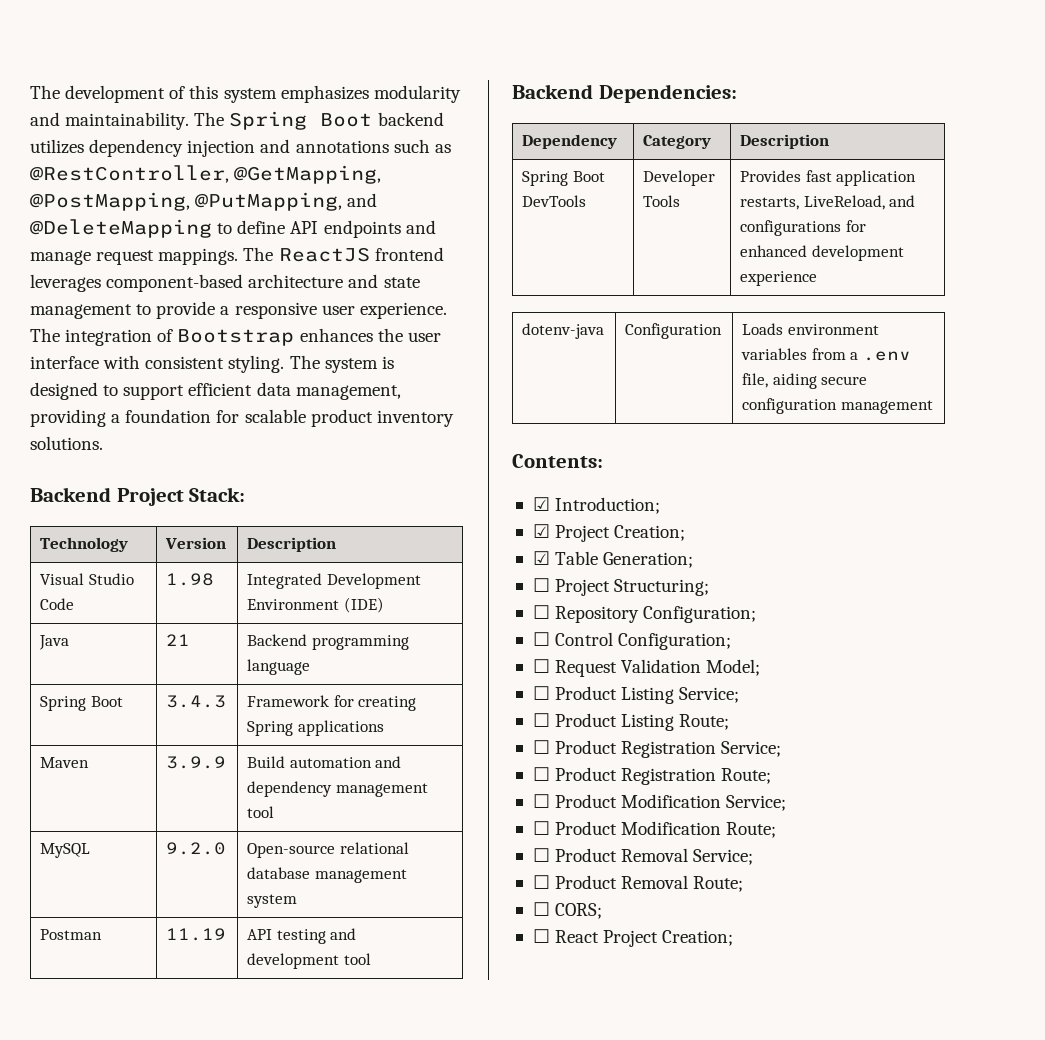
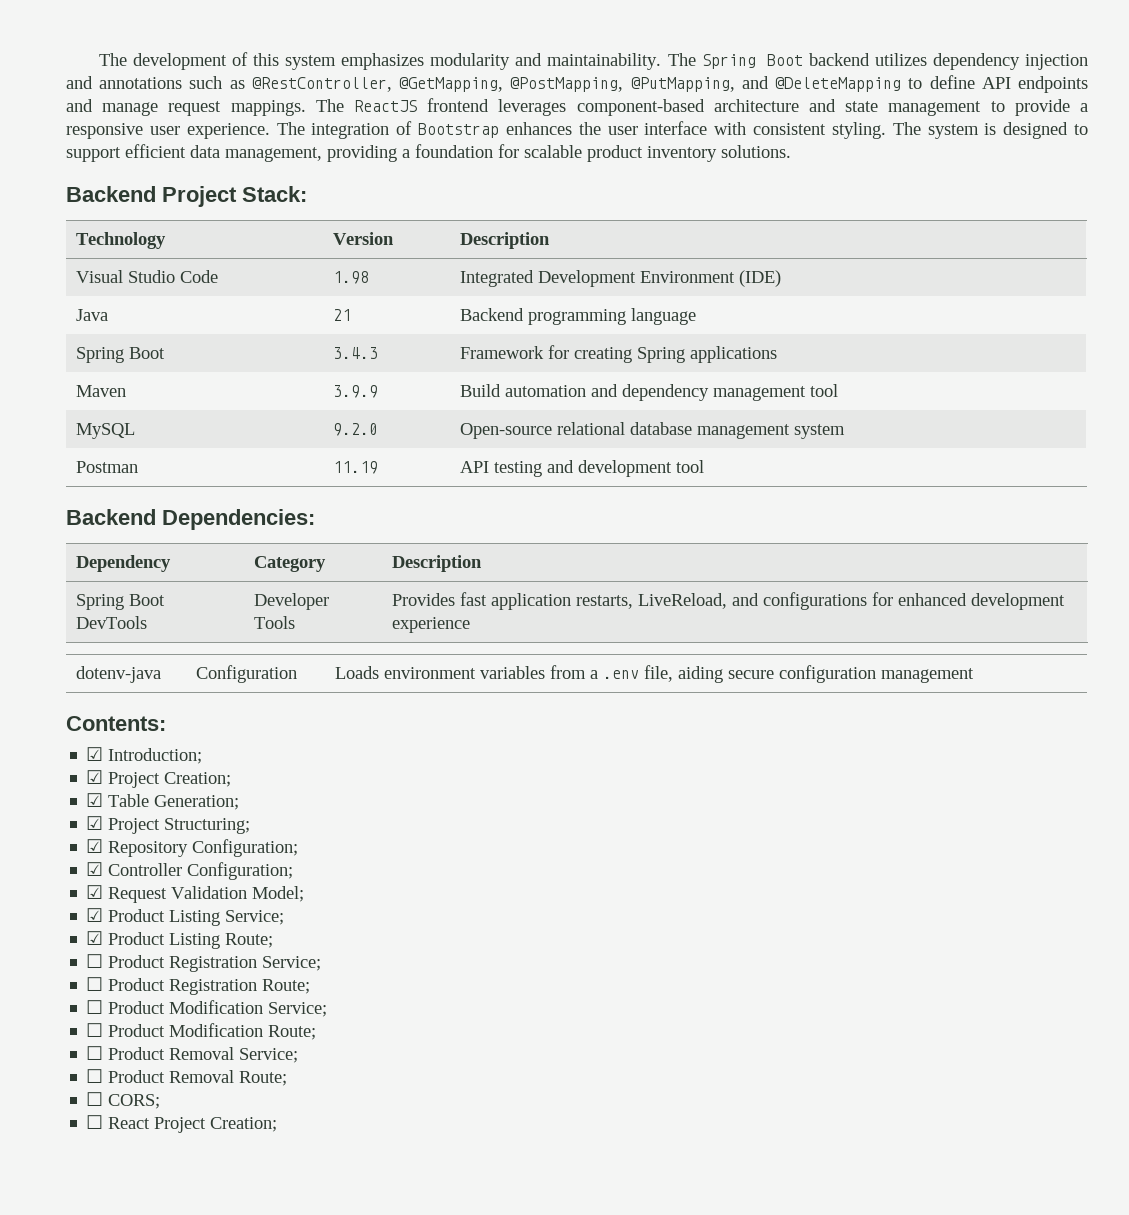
- ☐ Project Structuring;
+ ☑ Project Structuring;
- ☐ Repository Configuration;
+ ☑ Repository Configuration;
- ☐ Control Configuration;
- ☐ Request Validation Model;
+ ☑ Controller Configuration;
+ ☑ Request Validation Model;
- ☐ Product Listing Service;
+ ☑ Product Listing Service;
- ☐ Product Listing Route;
+ ☑ Product Listing Route;

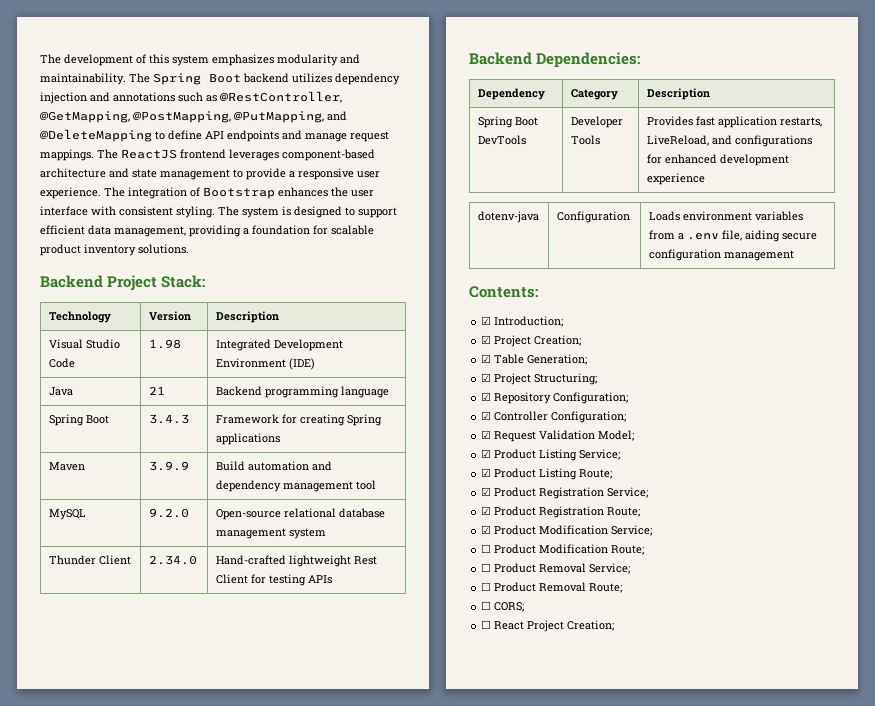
- Postman | 11.19 | API testing and development tool
+ Thunder Client | 2.34.0 | Hand-crafted lightweight Rest Client for testing APIs
- ☐ Product Registration Service;
+ ☑ Product Registration Service;
- ☐ Product Registration Route;
+ ☑ Product Registration Route;
- ☐ Product Modification Service;
+ ☑ Product Modification Service;

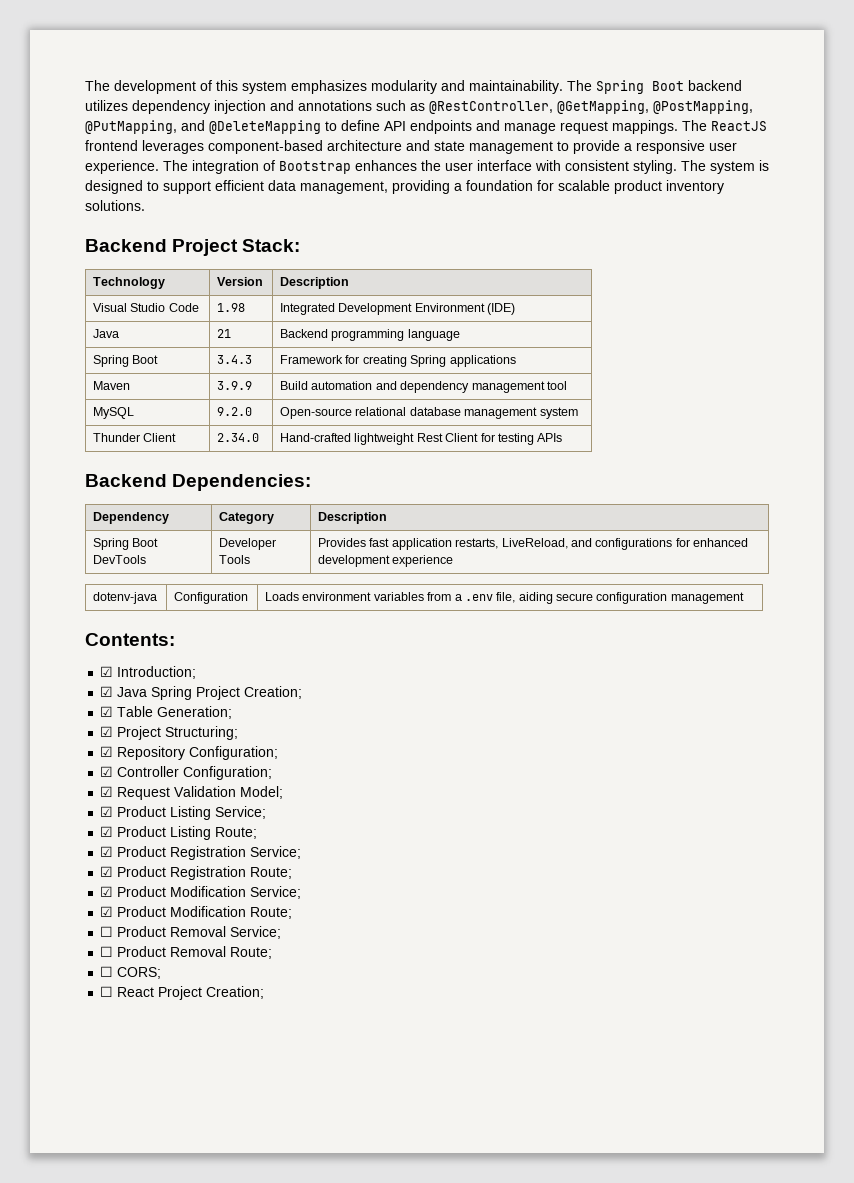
- ☑ Project Creation;
+ ☑ Java Spring Project Creation;
- ☐ Product Modification Route;
+ ☑ Product Modification Route;

